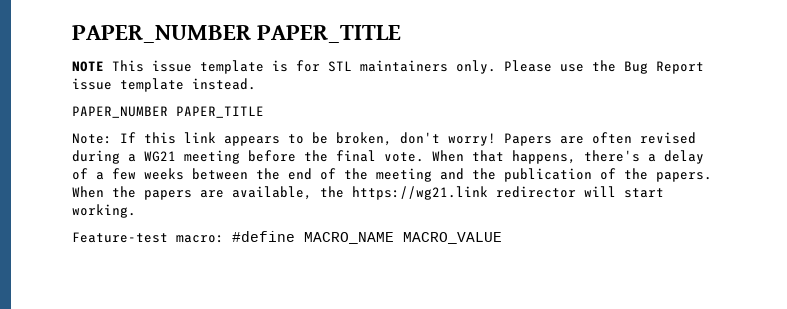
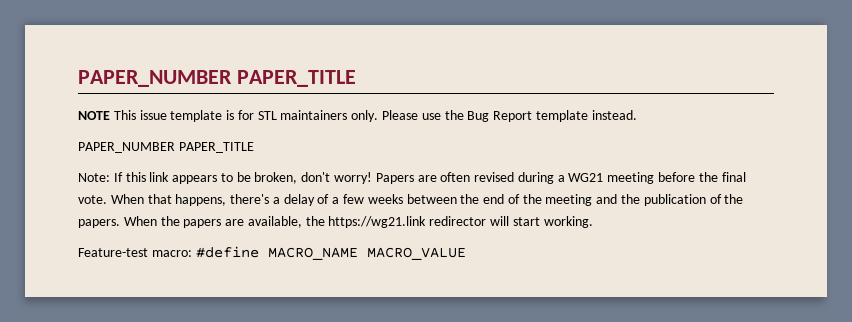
- Please use the Bug Report issue template instead.
+ Please use the Bug Report template instead.

